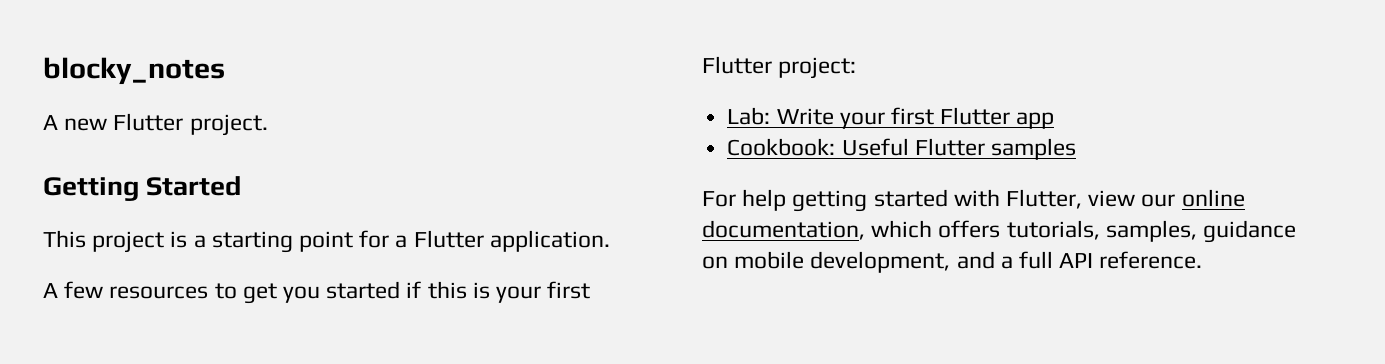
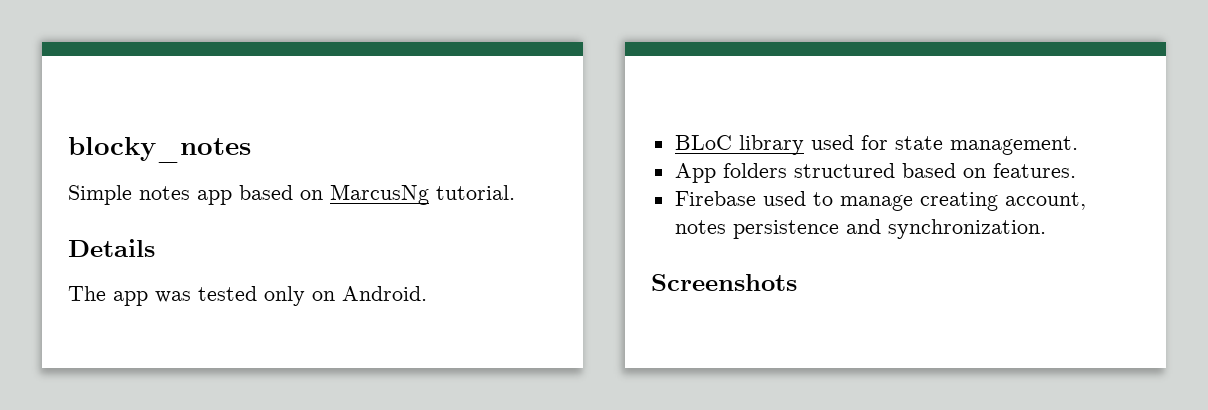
- A new Flutter project.
- Getting Started
- This project is a starting point for a Flutter application.
- A few resources to get you started if this is your first Flutter project:
- Lab: Write your first Flutter app
- Cookbook: Useful Flutter samples
- For help getting started with Flutter, view our online documentation, which offers tutorials, samples, guidance on mobile development, and a full API reference.
+ Simple notes app based on MarcusNg tutorial.
+ Details
+ The app was tested only on Android.
+ BLoC library used for state management.
+ App folders structured based on features.
+ Firebase used to manage creating account, notes persistence and synchronization.
+ Screenshots

